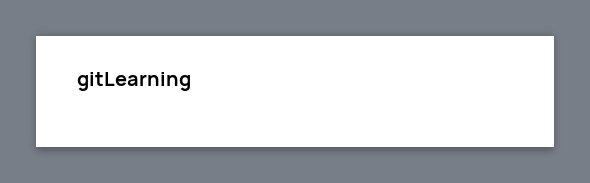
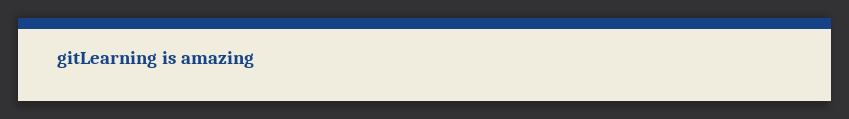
- gitLearning
+ gitLearning is amazing

